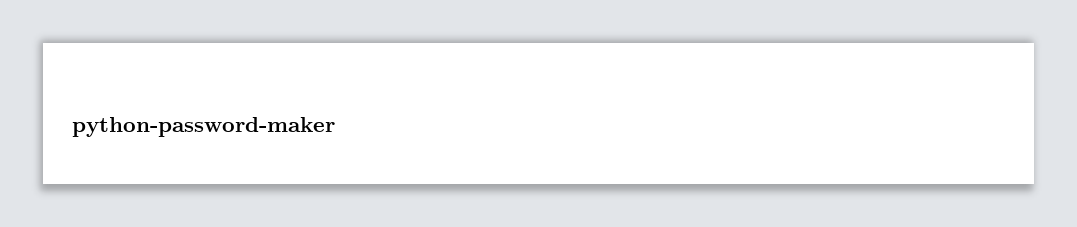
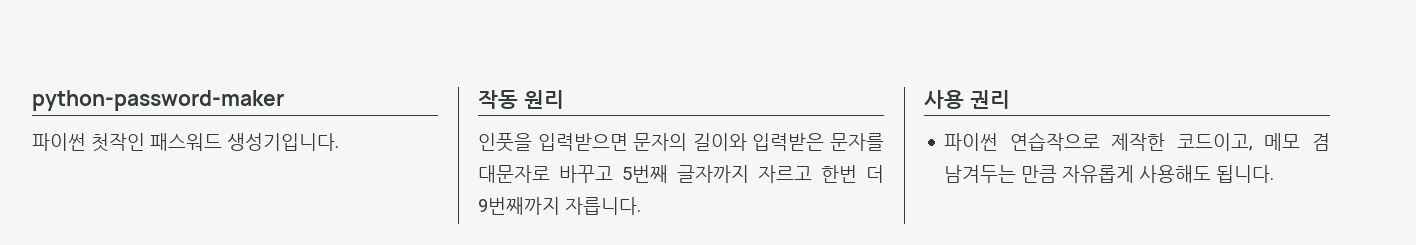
+ 파이썬 첫작인 패스워드 생성기입니다.
+ 작동 원리
+ 인풋을 입력받으면 문자의 길이와 입력받은 문자를 대문자로 바꾸고 5번째 글자까지 자르고 한번 더 9번째까지 자릅니다.
+ 사용 권리
+ 파이썬 연습작으로 제작한 코드이고, 메모 겸 남겨두는 만큼 자유롭게 사용해도 됩니다.

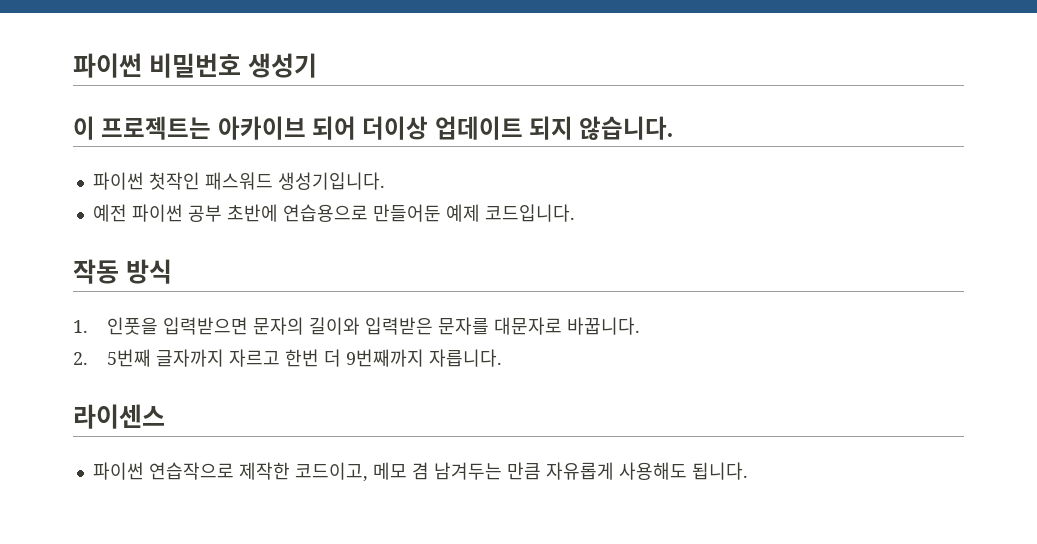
- python-password-maker
+ 파이썬 비밀번호 생성기
+ 이 프로젝트는 아카이브 되어 더이상 업데이트 되지 않습니다.
  파이썬 첫작인 패스워드 생성기입니다.
+ 예전 파이썬 공부 초반에 연습용으로 만들어둔 예제 코드입니다.
- 작동 원리
- 인풋을 입력받으면 문자의 길이와 입력받은 문자를 대문자로 바꾸고 5번째 글자까지 자르고 한번 더 9번째까지 자릅니다.
+ 작동 방식
+ 1. 인풋을 입력받으면 문자의 길이와 입력받은 문자를 대문자로 바꿉니다.
+ 2. 5번째 글자까지 자르고 한번 더 9번째까지 자릅니다.
- 사용 권리
+ 라이센스

